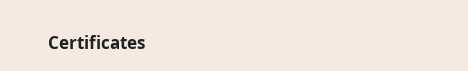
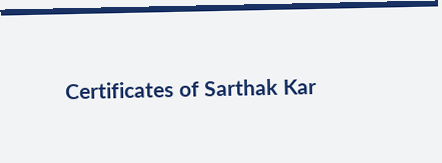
- Certificates
+ Certificates of Sarthak Kar

